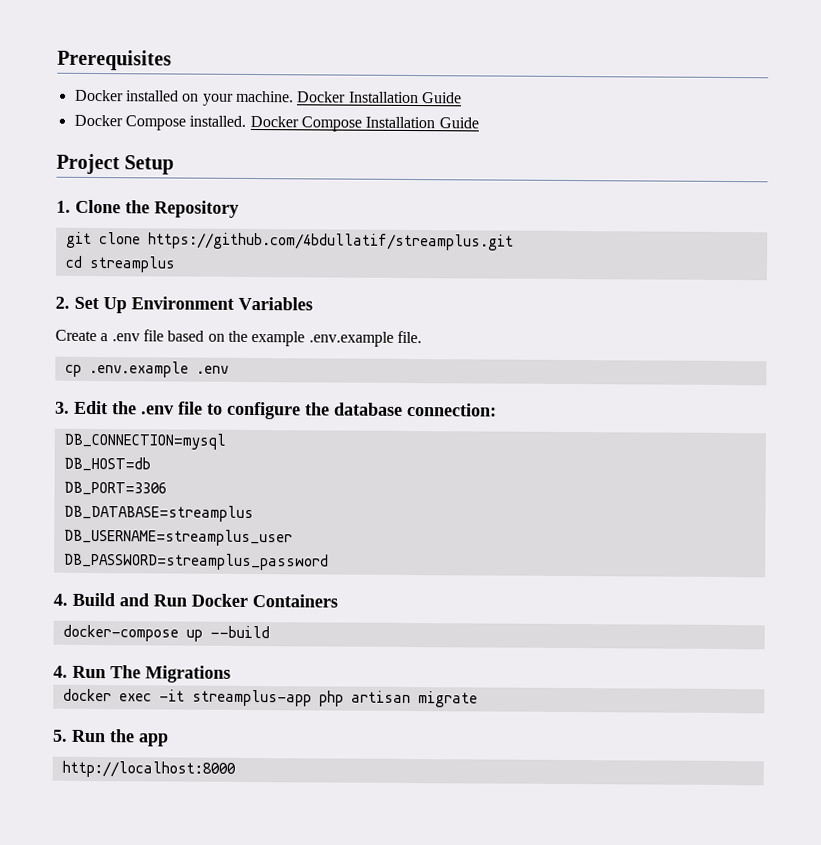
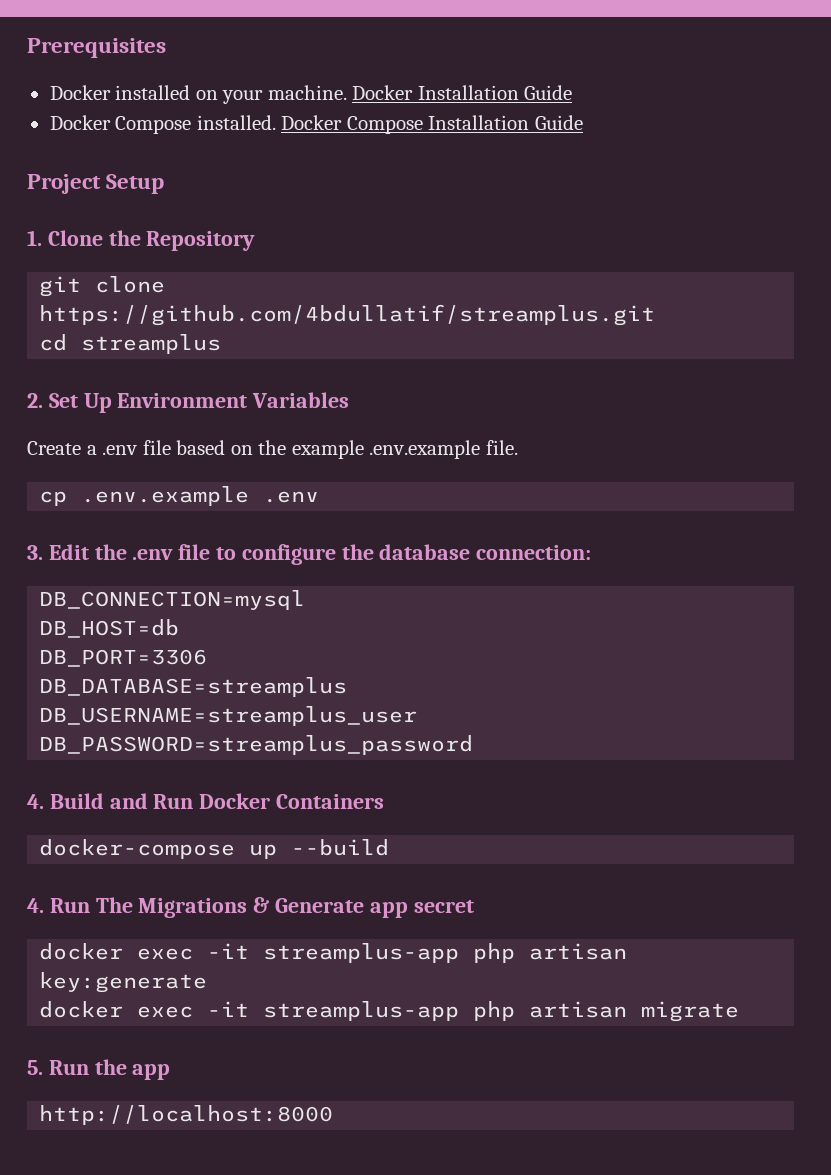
- 4. Run The Migrations
+ 4. Run The Migrations & Generate app secret
+ docker exec -it streamplus-app php artisan key:generate

